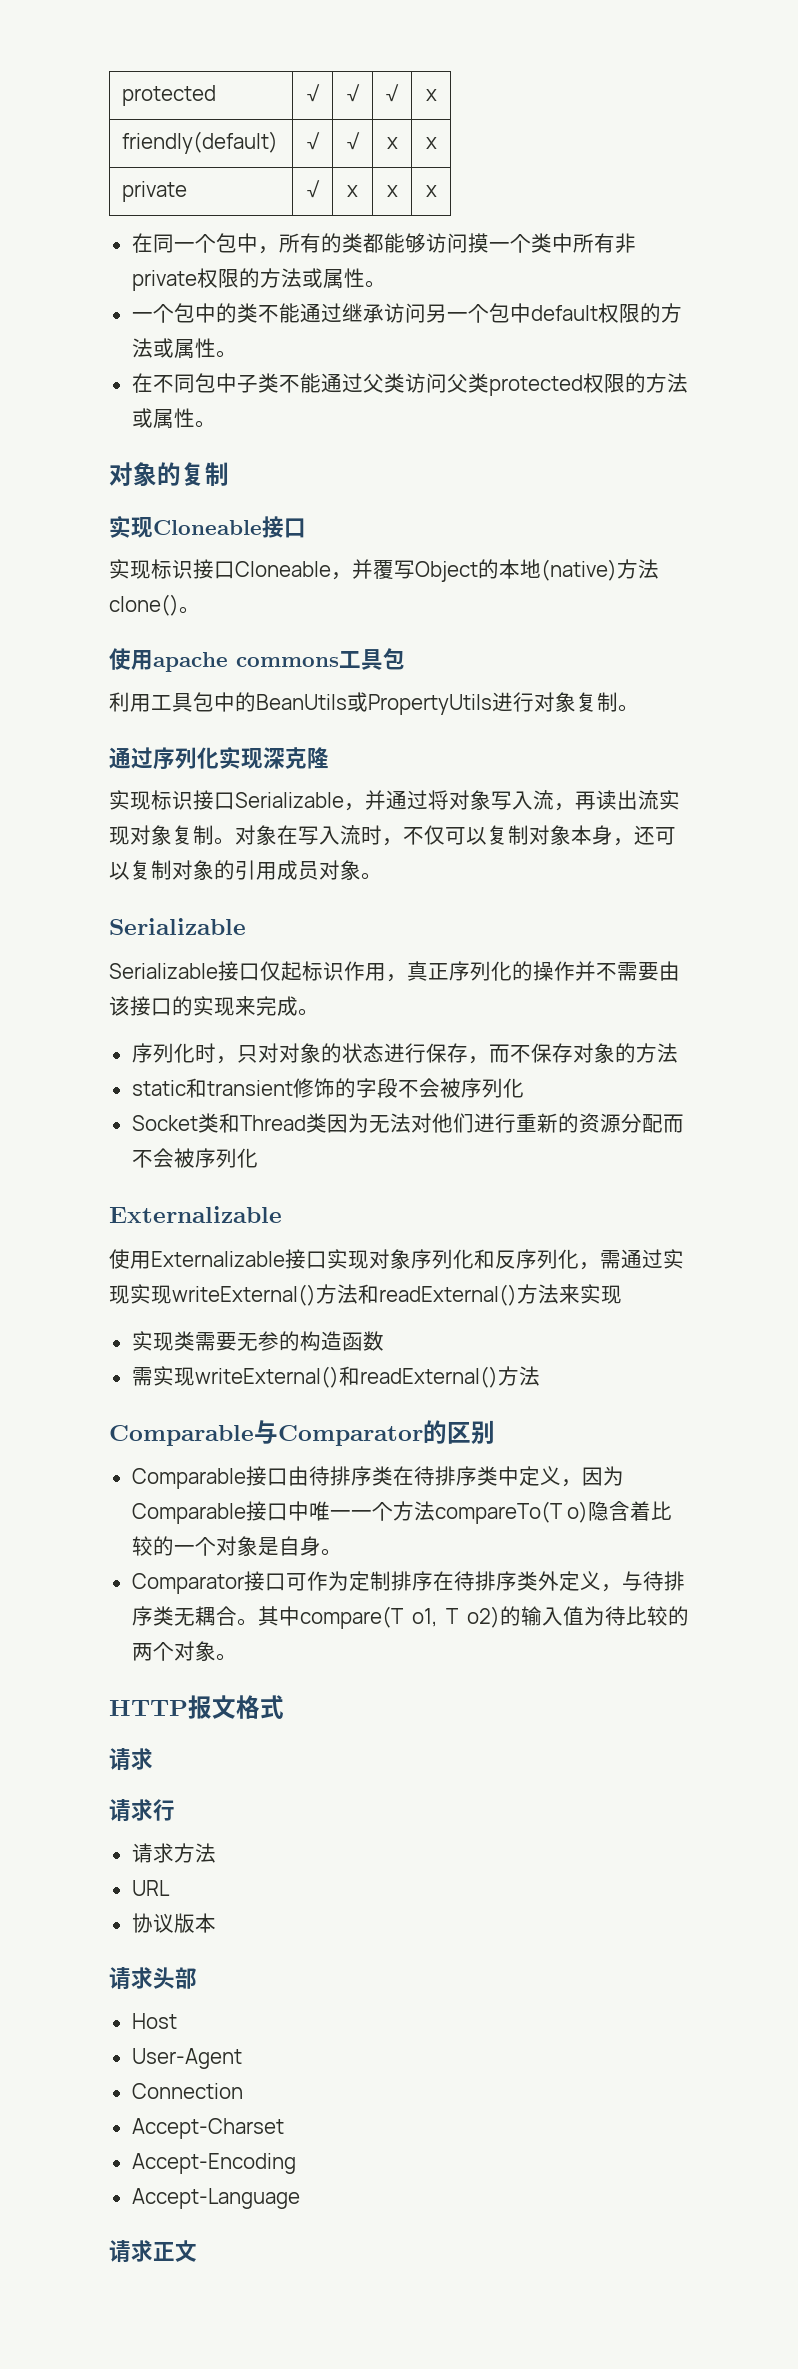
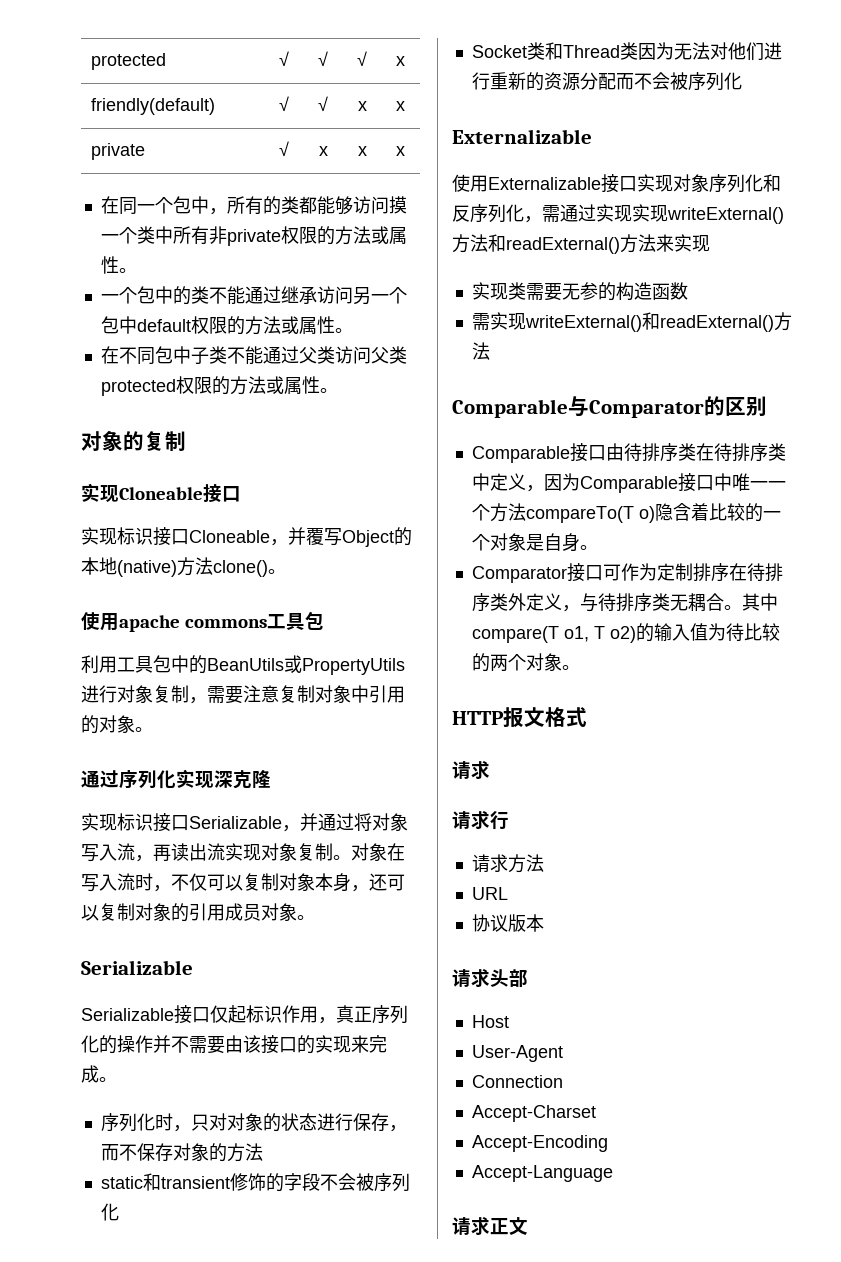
- 利用工具包中的BeanUtils或PropertyUtils进行对象复制。
+ 利用工具包中的BeanUtils或PropertyUtils进行对象复制，需要注意复制对象中引用的对象。

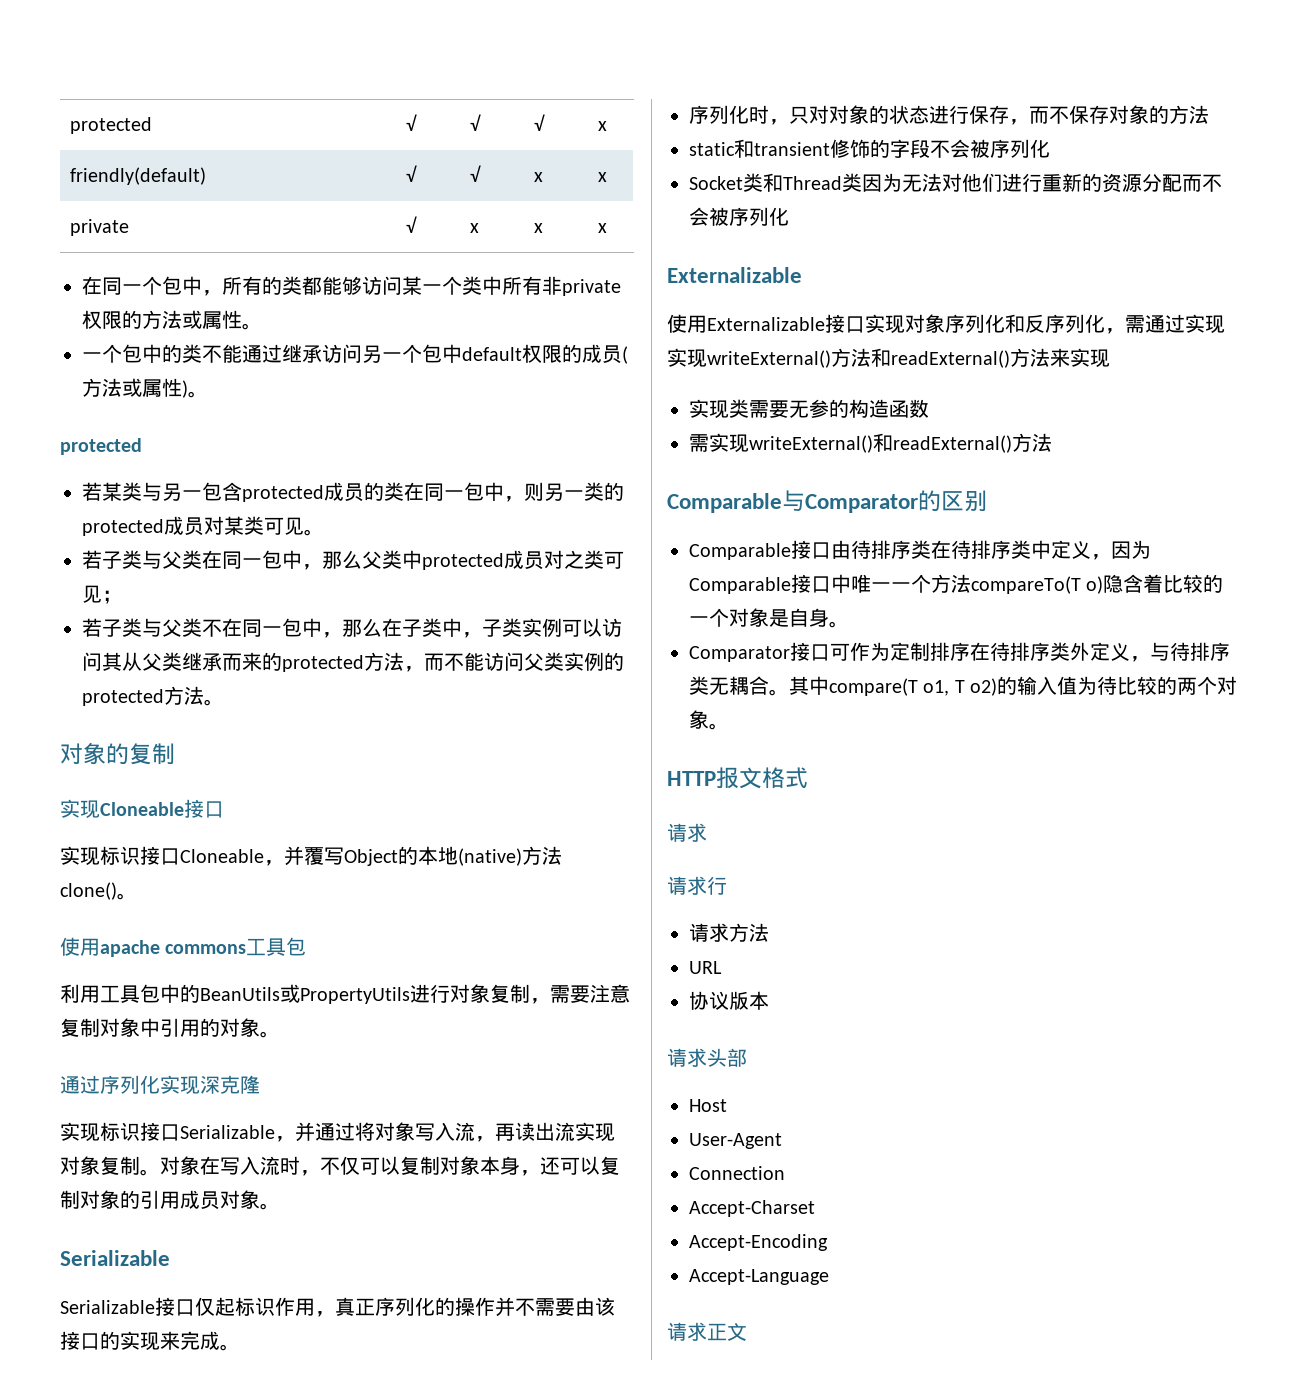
- 在同一个包中，所有的类都能够访问摸一个类中所有非private权限的方法或属性。
+ 在同一个包中，所有的类都能够访问某一个类中所有非private权限的方法或属性。
- 一个包中的类不能通过继承访问另一个包中default权限的方法或属性。
- 在不同包中子类不能通过父类访问父类protected权限的方法或属性。
+ 一个包中的类不能通过继承访问另一个包中default权限的成员(方法或属性)。
+ protected
+ 若某类与另一包含protected成员的类在同一包中，则另一类的protected成员对某类可见。
+ 若子类与父类在同一包中，那么父类中protected成员对之类可见；
+ 若子类与父类不在同一包中，那么在子类中，子类实例可以访问其从父类继承而来的protected方法，而不能访问父类实例的protected方法。

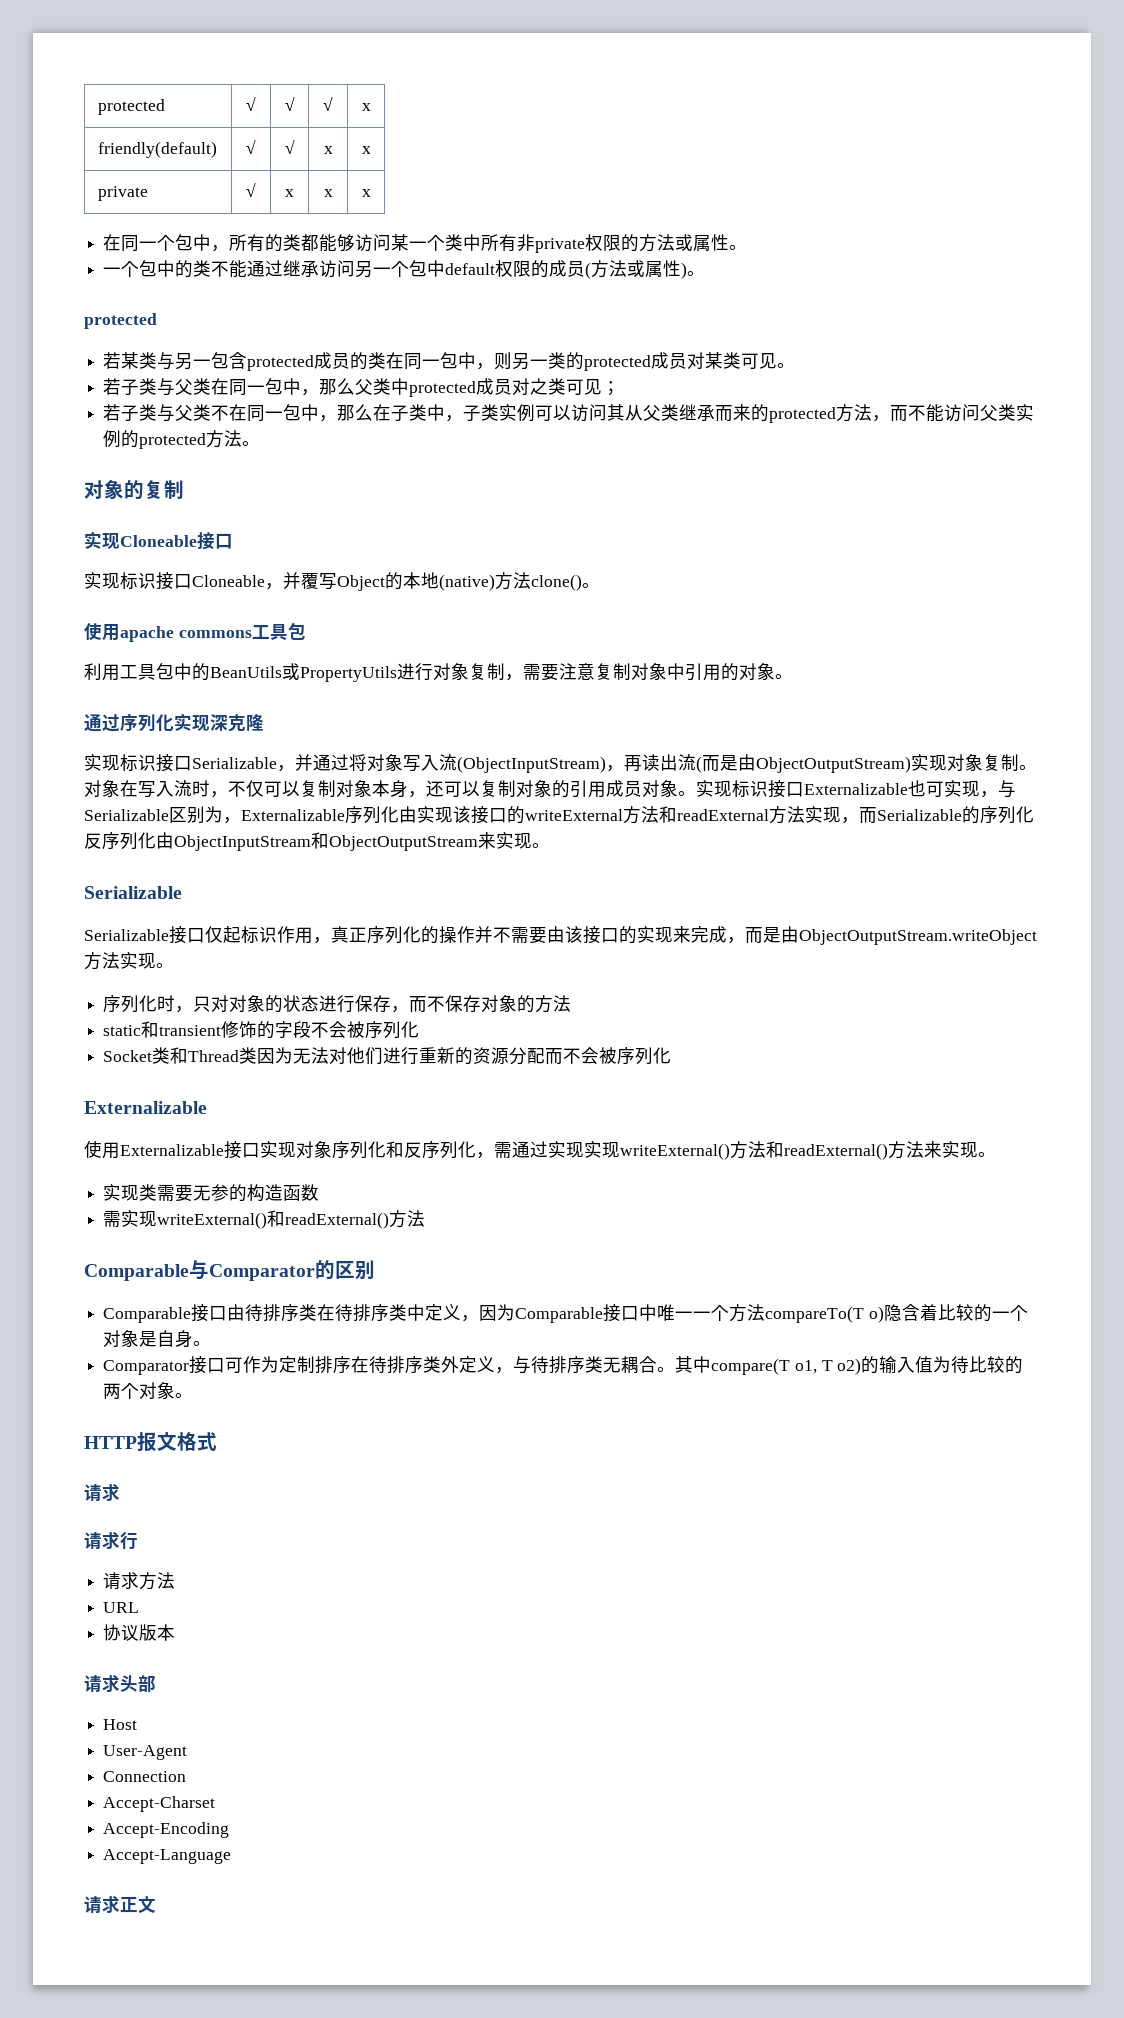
- 实现标识接口Serializable，并通过将对象写入流，再读出流实现对象复制。
+ 实现标识接口Serializable，并通过将对象写入流(ObjectInputStream)，再读出流(而是由ObjectOutputStream)实现对象复制。
+ 实现标识接口Externalizable也可实现，与Serializable区别为，Externalizable序列化由实现该接口的writeExternal方法和readExternal方法实现，而Serializable的序列化反序列化由ObjectInputStream和ObjectOutputStream来实现。
- Serializable接口仅起标识作用，真正序列化的操作并不需要由该接口的实现来完成。
+ Serializable接口仅起标识作用，真正序列化的操作并不需要由该接口的实现来完成，而是由ObjectOutputStream.writeObject方法实现。
- 使用Externalizable接口实现对象序列化和反序列化，需通过实现实现writeExternal()方法和readExternal()方法来实现
+ 使用Externalizable接口实现对象序列化和反序列化，需通过实现实现writeExternal()方法和readExternal()方法来实现。

